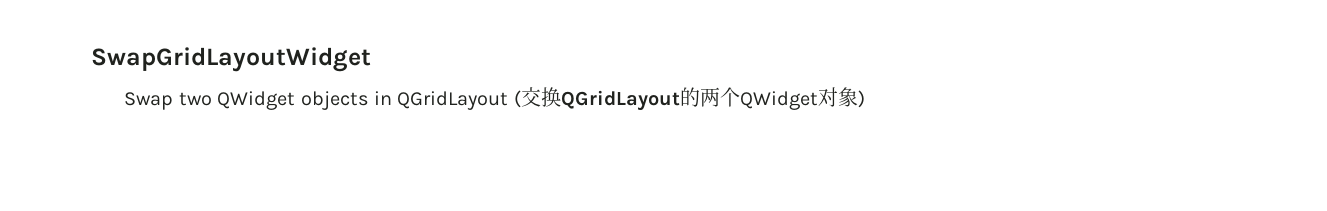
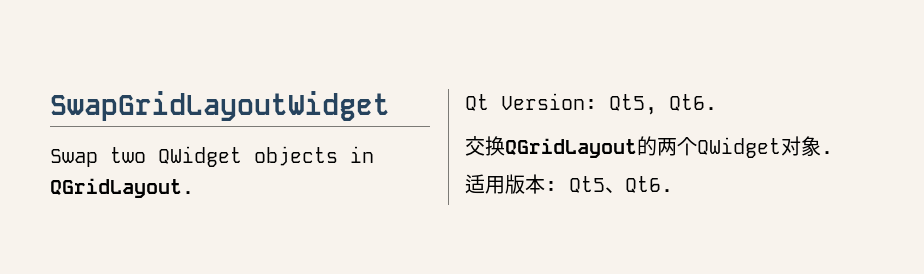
- Swap two QWidget objects in QGridLayout (交换QGridLayout的两个QWidget对象)
+ Swap two QWidget objects in QGridLayout.
+ Qt Version: Qt5, Qt6.
+ 交换QGridLayout的两个QWidget对象.
+ 适用版本: Qt5、Qt6.

